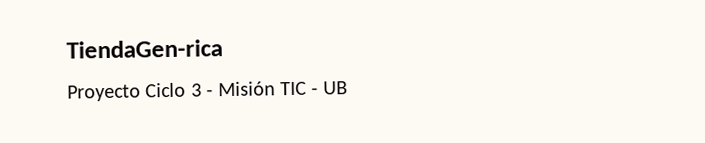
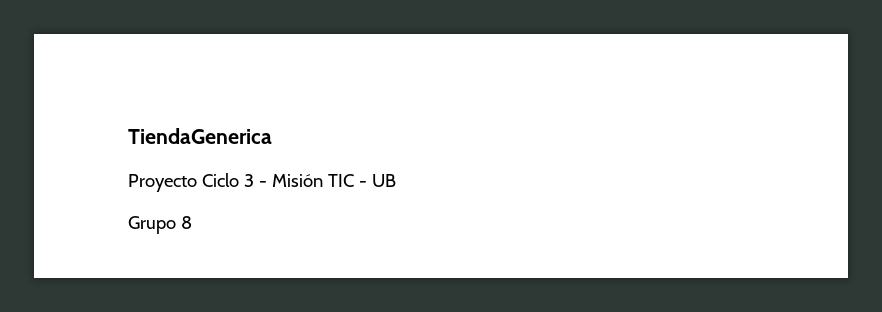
- TiendaGen-rica
+ TiendaGenerica
+ Grupo 8

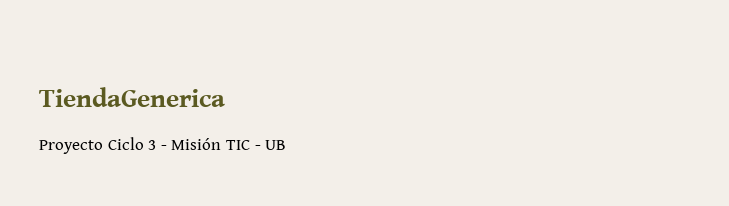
- Grupo 8

